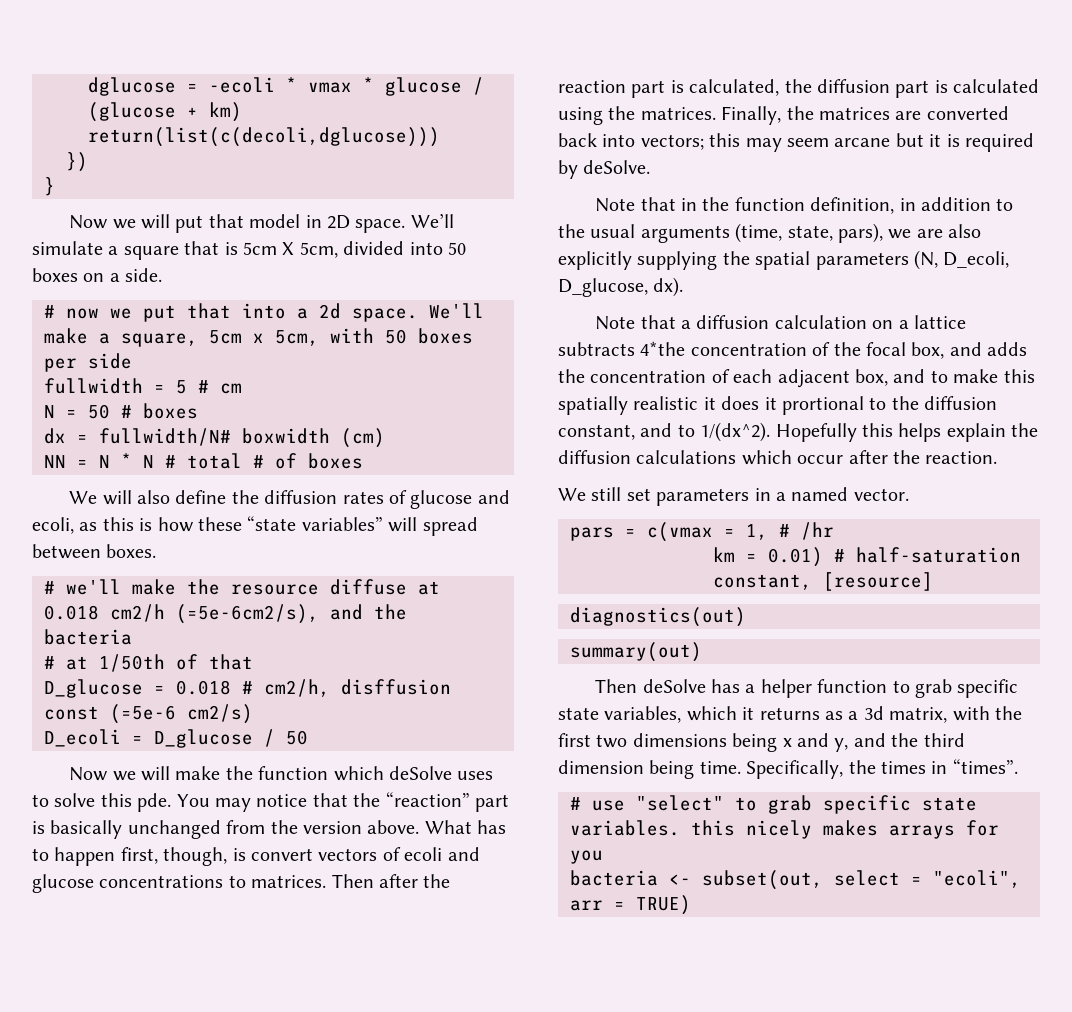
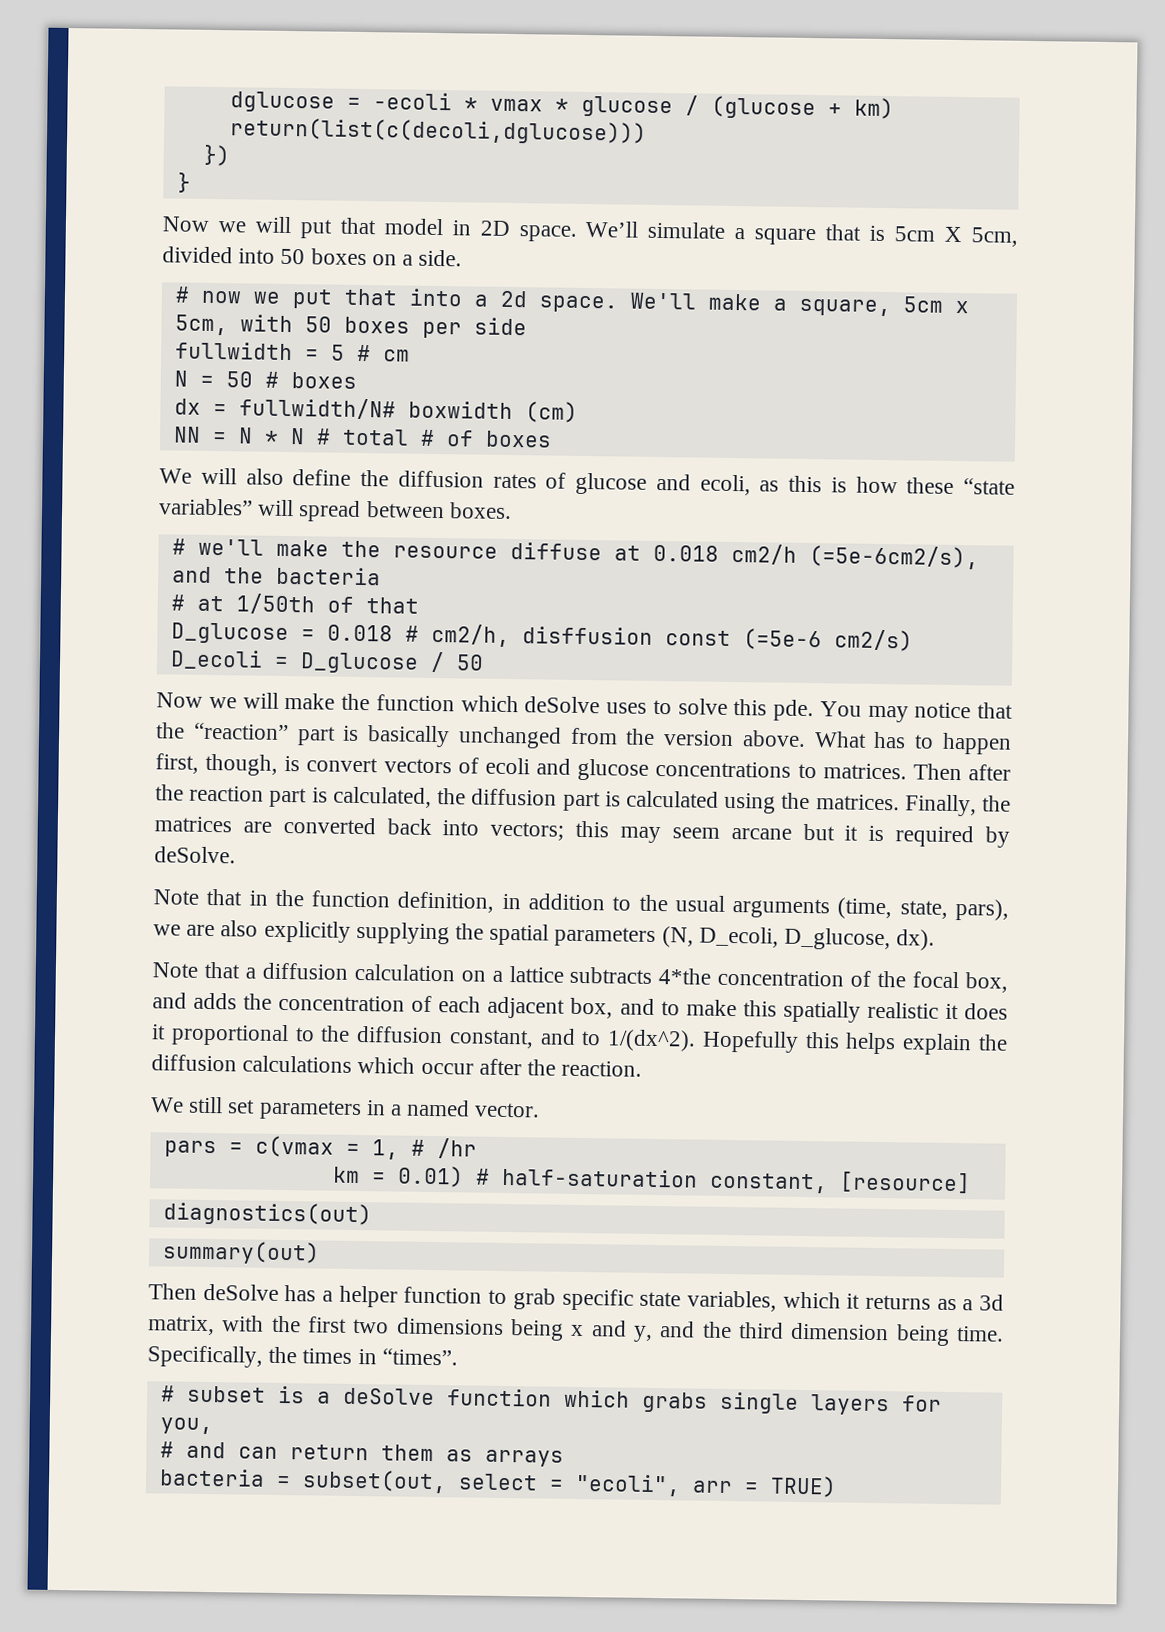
- Note that a diffusion calculation on a lattice subtracts 4*the concentration of the focal box, and adds the concentration of each adjacent box, and to make this spatially realistic it does it prortional to the diffusion constant, and to 1/(dx^2).
+ Note that a diffusion calculation on a lattice subtracts 4*the concentration of the focal box, and adds the concentration of each adjacent box, and to make this spatially realistic it does it proportional to the diffusion constant, and to 1/(dx^2).
- # use "select" to grab specific state variables. this nicely makes arrays for you
- bacteria <- subset(out, select = "ecoli", arr = TRUE)
+ # subset is a deSolve function which grabs single layers for you,
+ # and can return them as arrays
+ bacteria = subset(out, select = "ecoli", arr = TRUE)

